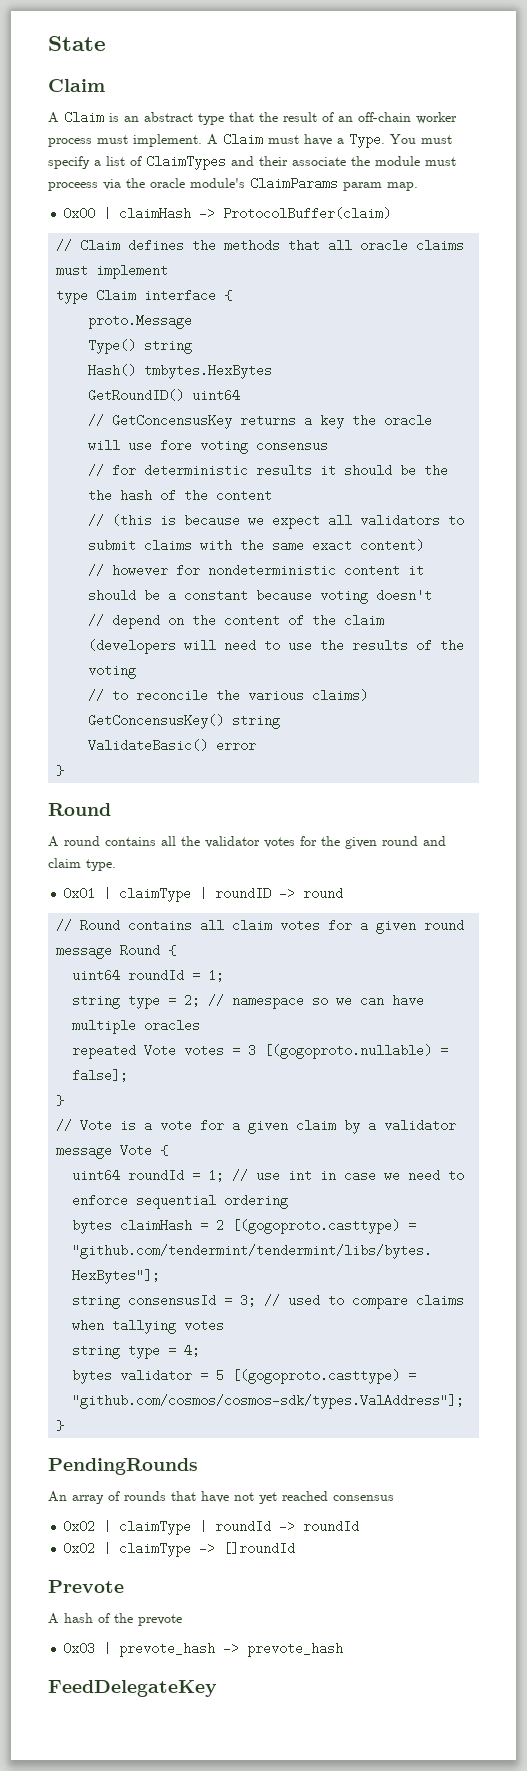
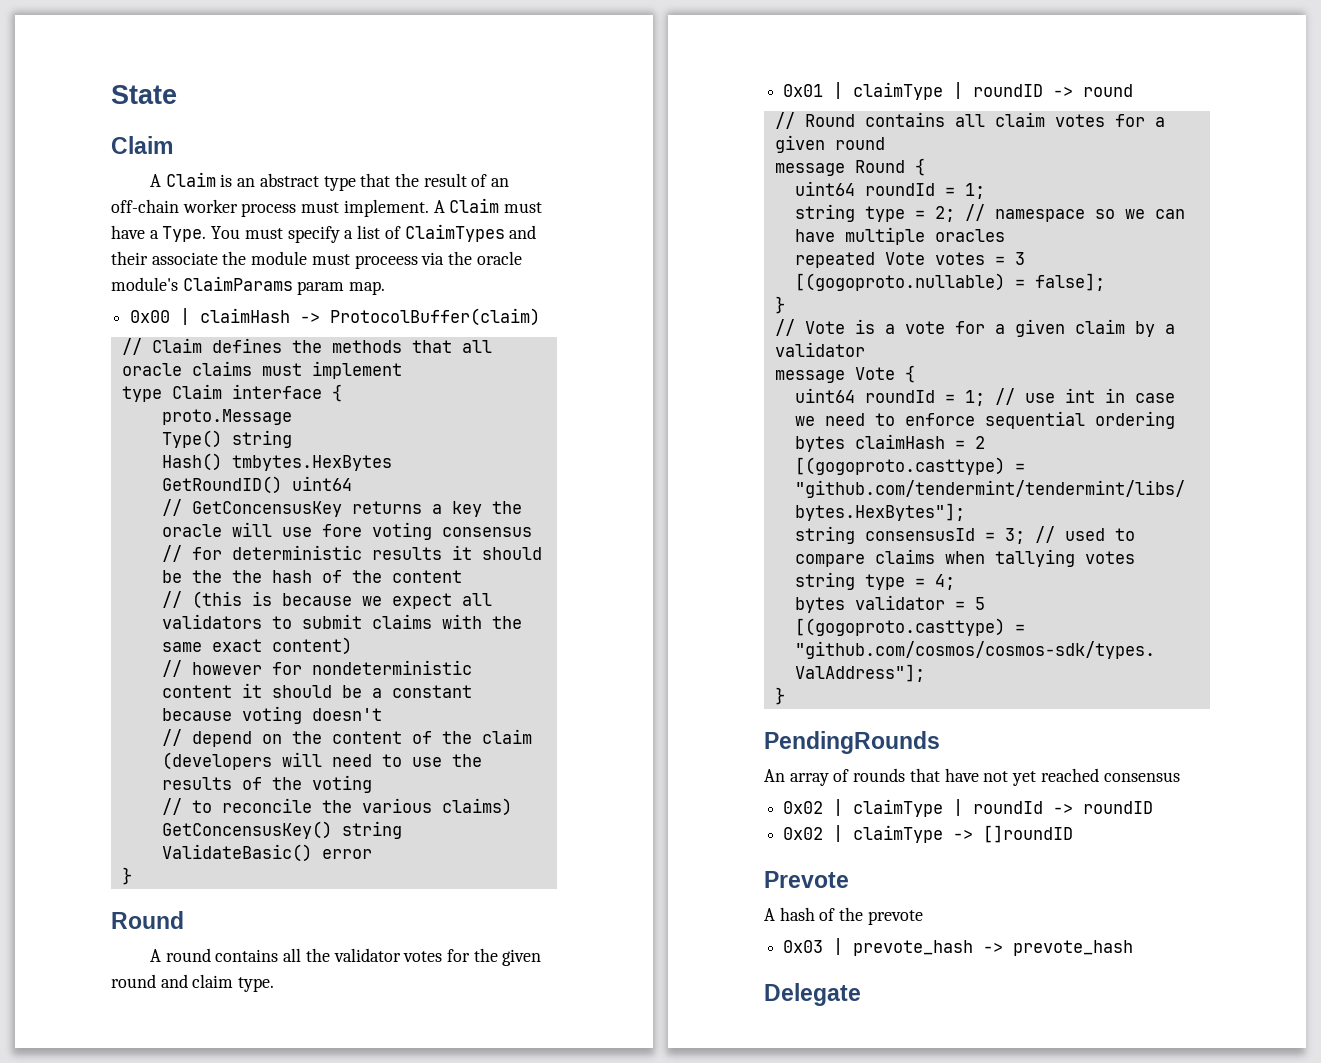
- 0x02 | claimType | roundId -> roundId
+ 0x02 | claimType | roundId -> roundID
- 0x02 | claimType -> []roundId
+ 0x02 | claimType -> []roundID
- FeedDelegateKey
+ Delegate

